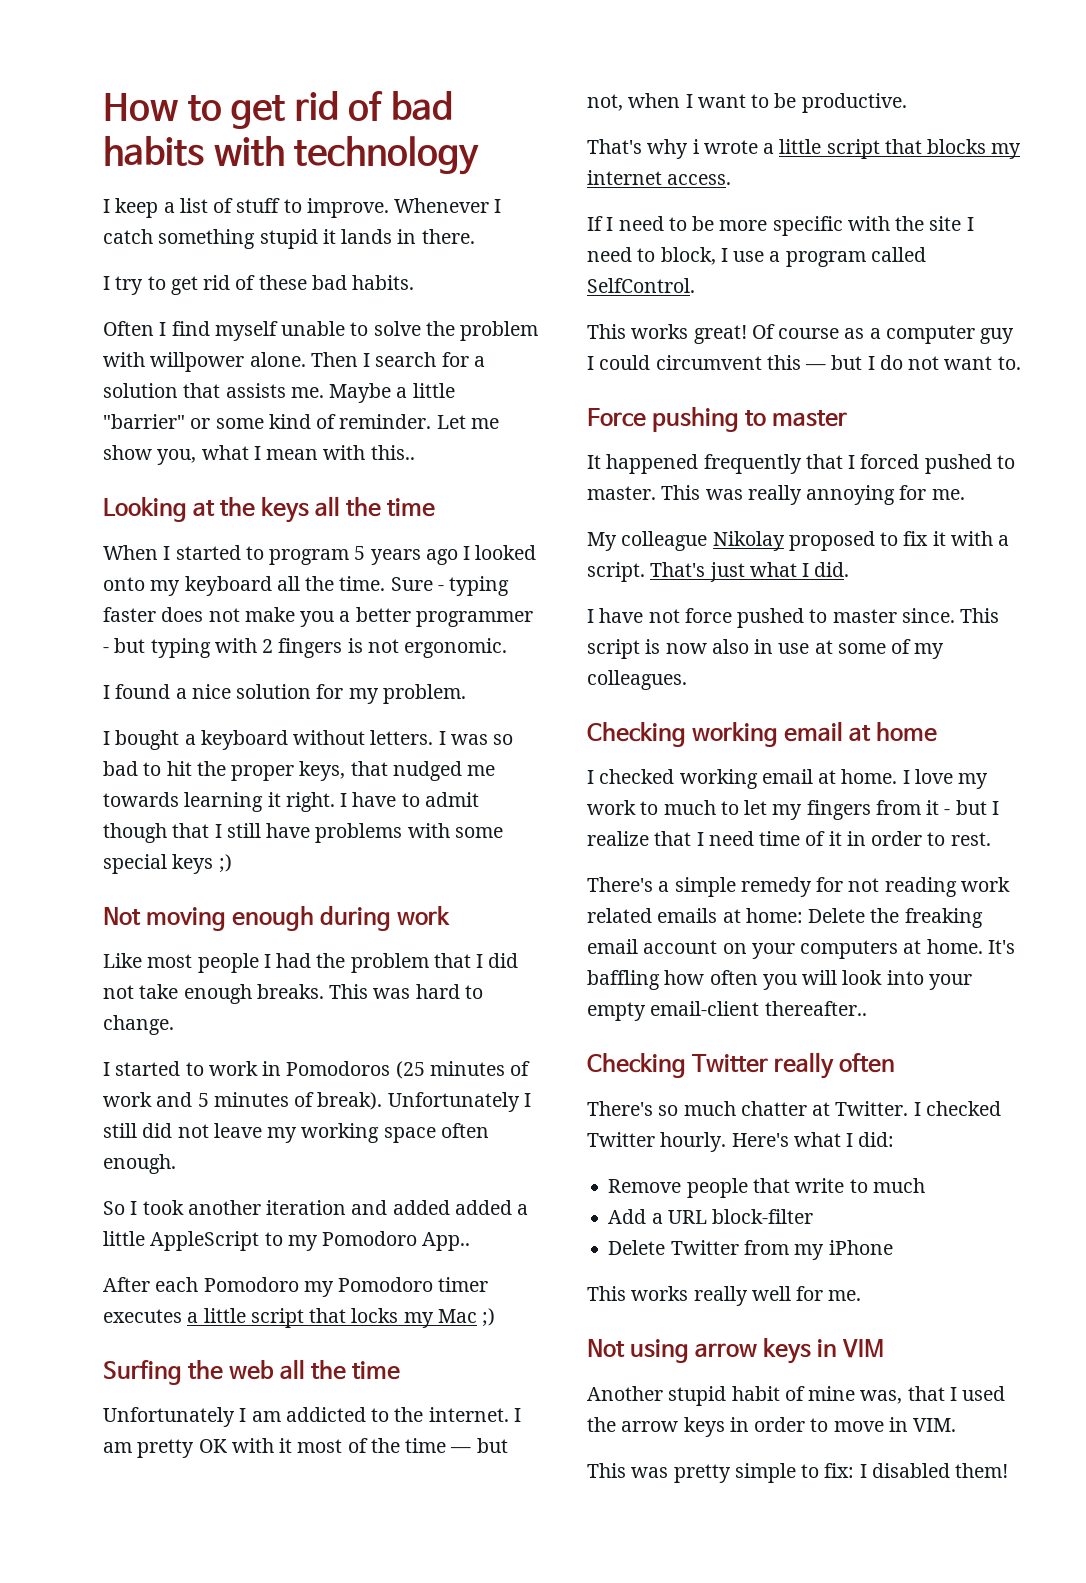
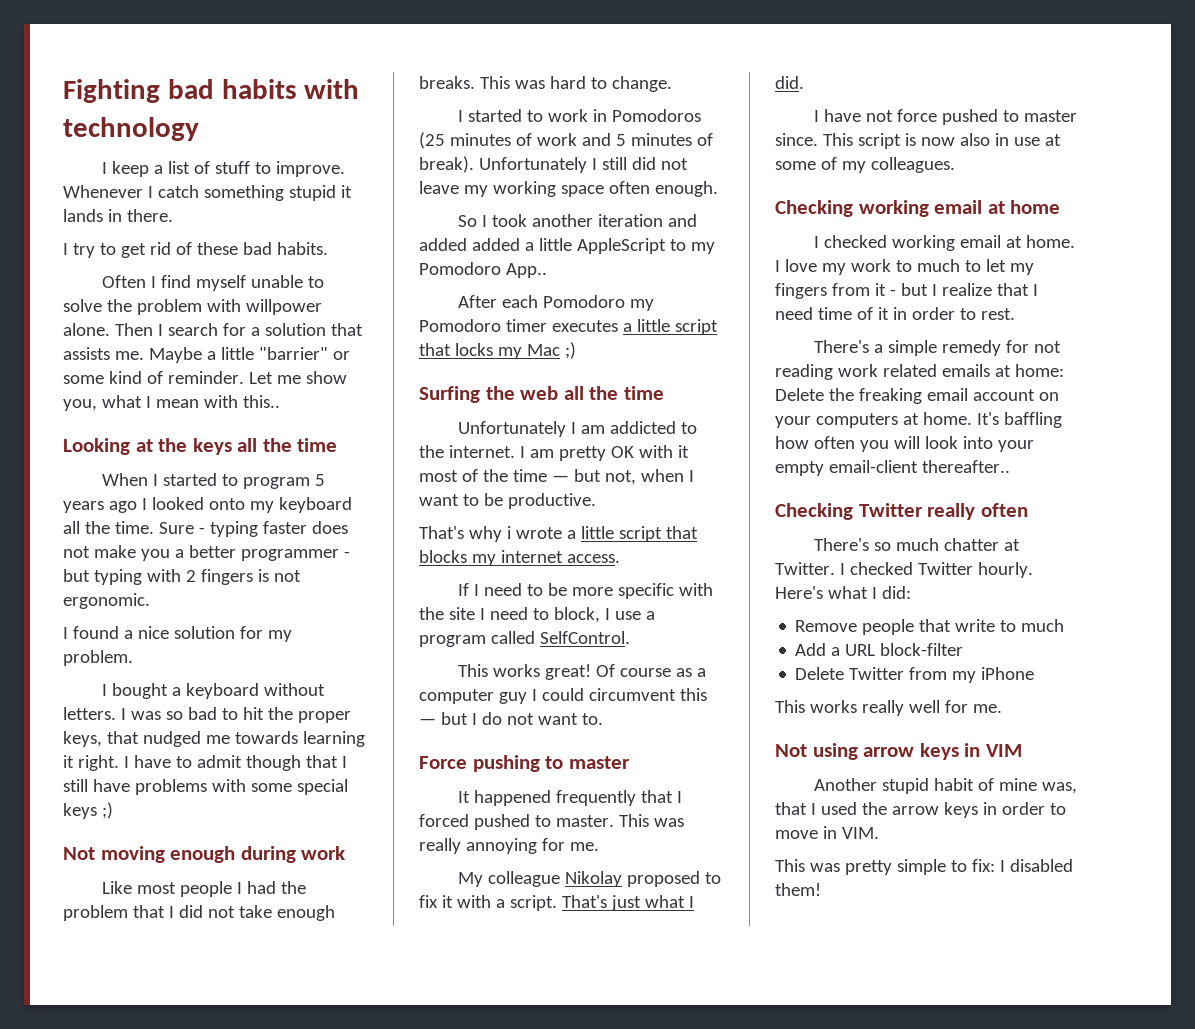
- How to get rid of bad habits with technology
+ Fighting bad habits with technology

